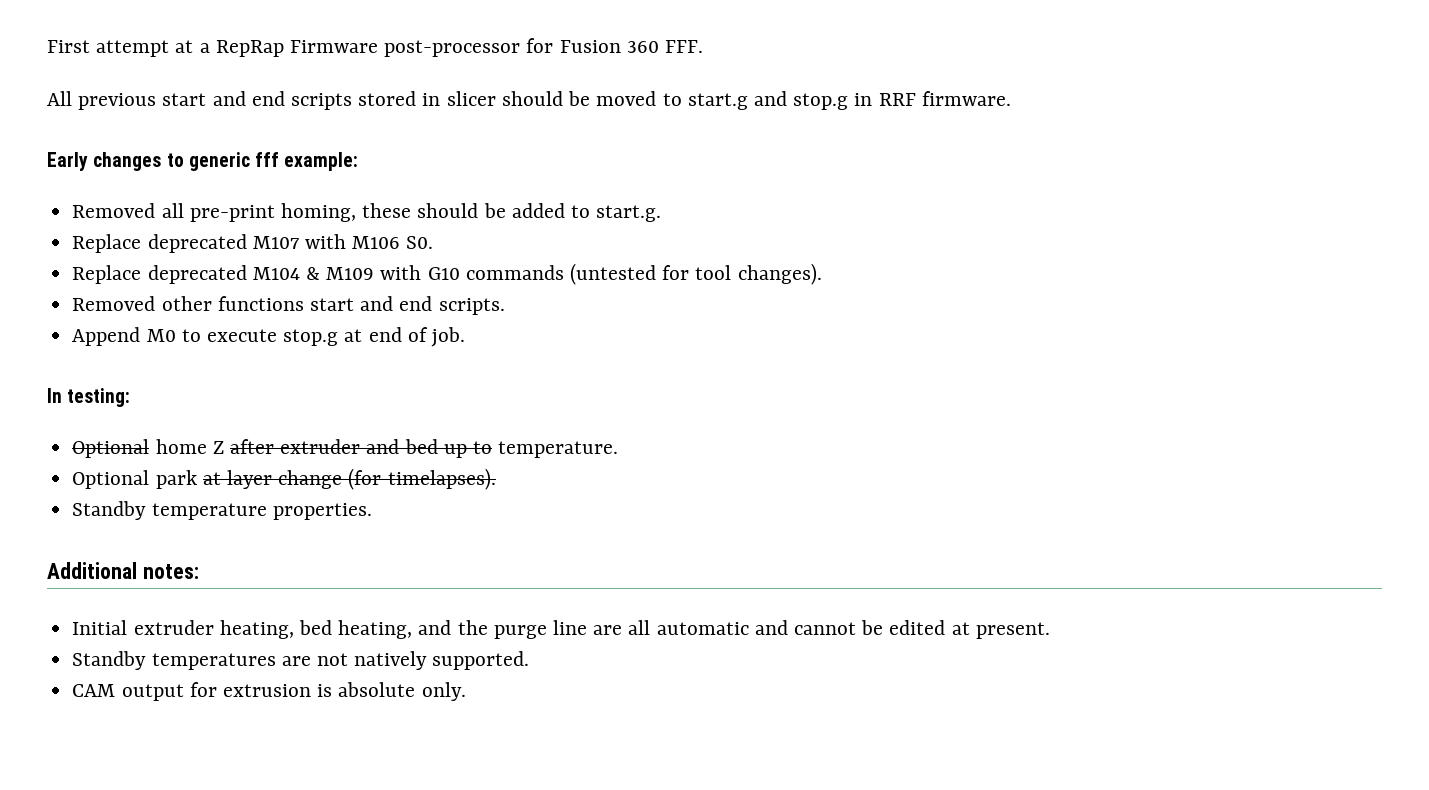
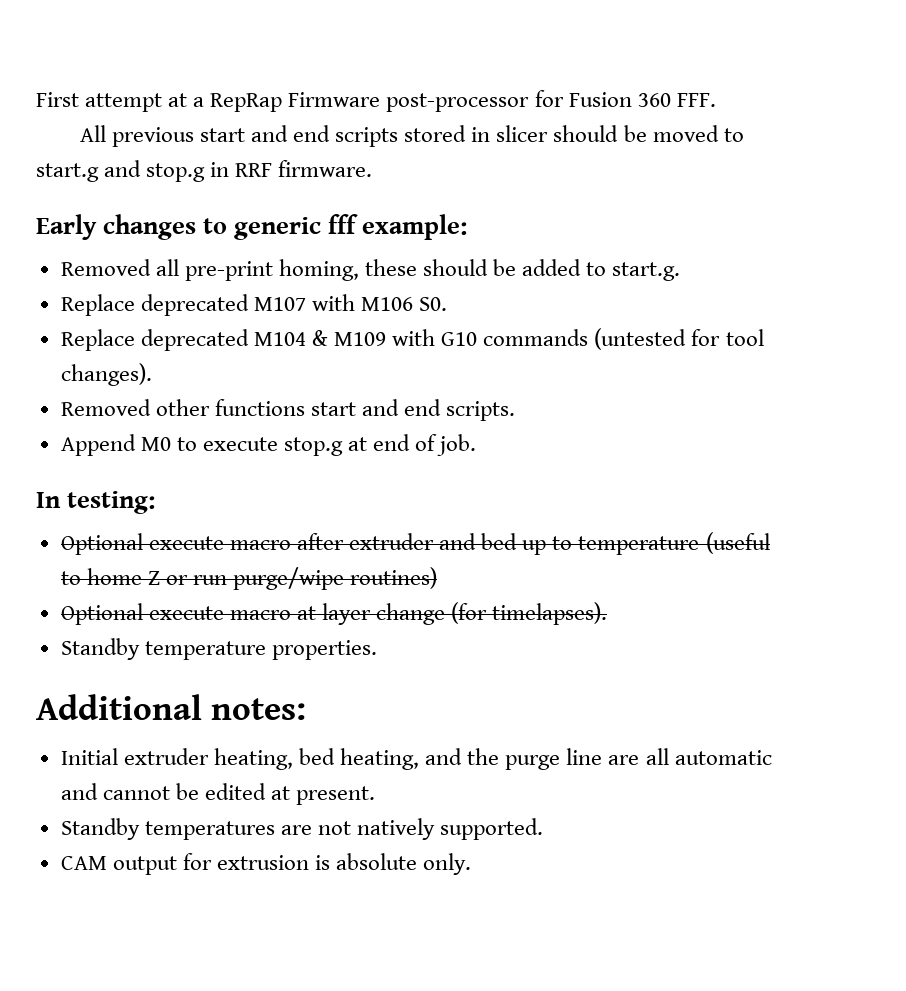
- Optional home Z after extruder and bed up to temperature.
- Optional park at layer change (for timelapses).
+ Optional execute macro after extruder and bed up to temperature (useful to home Z or run purge/wipe routines)
+ Optional execute macro at layer change (for timelapses).

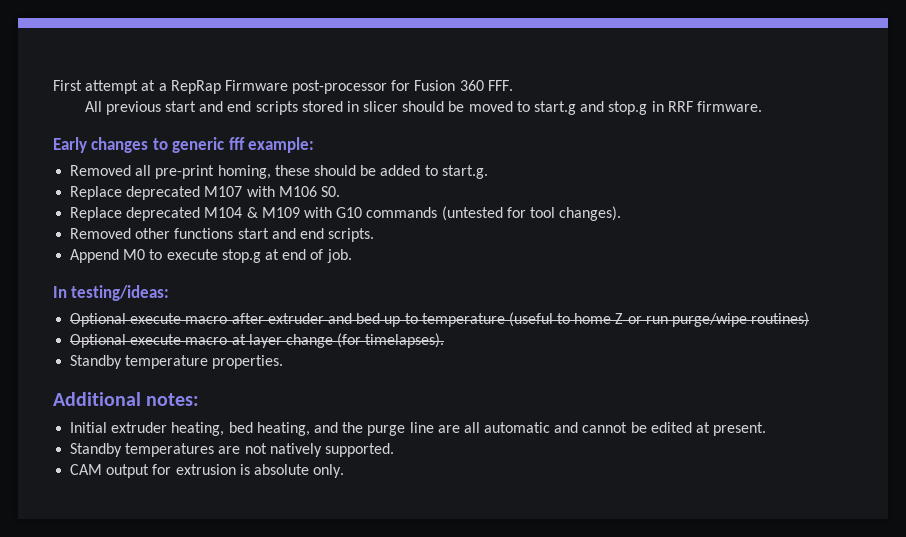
- In testing:
+ In testing/ideas:

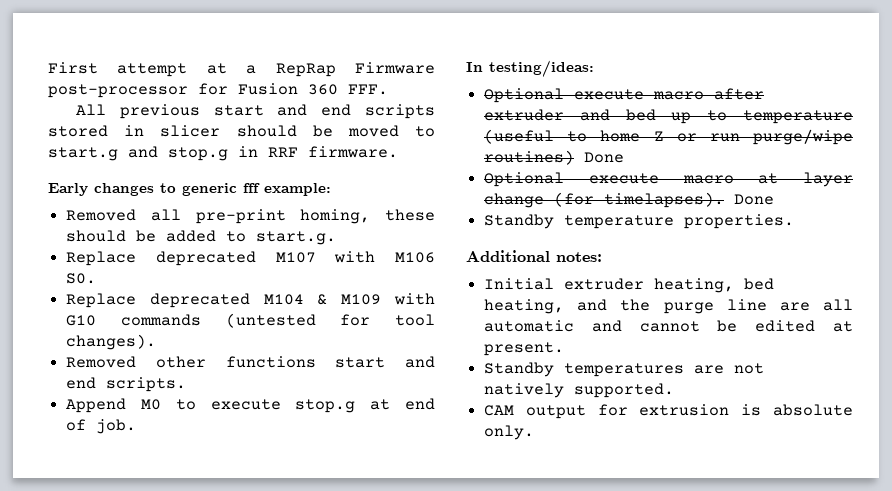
- Optional execute macro after extruder and bed up to temperature (useful to home Z or run purge/wipe routines)
+ Optional execute macro after extruder and bed up to temperature (useful to home Z or run purge/wipe routines) Done
- Optional execute macro at layer change (for timelapses).
+ Optional execute macro at layer change (for timelapses). Done

